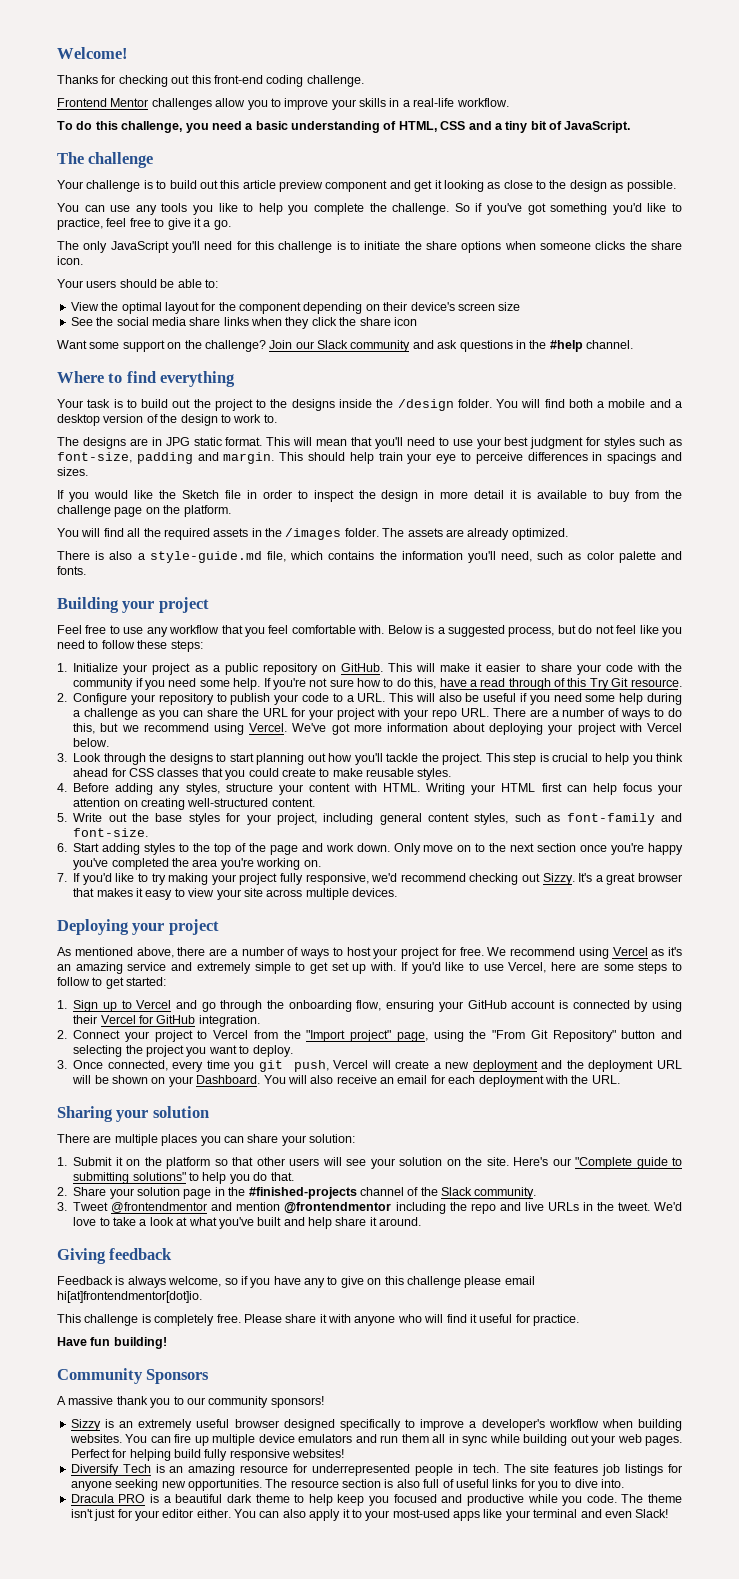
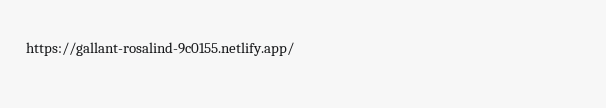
- Welcome!
- Thanks for checking out this front-end coding challenge.
- Frontend Mentor challenges allow you to improve your skills in a real-life workflow.
- To do this challenge, you need a basic understanding of HTML, CSS and a tiny bit of JavaScript.
- The challenge
- Your challenge is to build out this article preview component and get it looking as close to the design as possible.
- You can use any tools you like to help you complete the challenge. So if you've got something you'd like to practice, feel free to give it a go.
- The only JavaScript you'll need for this challenge is to initiate the share options when someone clicks the share icon.
- Your users should be able to:
- View the optimal layout for the component depending on their device's screen size
- See the social media share links when they click the share icon
- Want some support on the challenge? Join our Slack community and ask questions in the #help channel.
- Where to find everything
- Your task is to build out the project to the designs inside the /design folder. You will find both a mobile and a desktop version of the design to work to.
- The designs are in JPG static format. This will mean that you'll need to use your best judgment for styles such as font-size, padding and margin. This should help train your eye to perceive differences in spacings and sizes.
- If you would like the Sketch file in order to inspect the design in more detail it is available to buy from the challenge page on the platform.
- You will find all the required assets in the /images folder. The assets are already optimized.
- There is also a style-guide.md file, which contains the information you'll need, such as color palette and fonts.
- Building your project
- Feel free to use any workflow that you feel comfortable with. Below is a suggested process, but do not feel like you need to follow these steps:
- 1. Initialize your project as a public repository on GitHub. This will make it easier to share your code with the community if you need some help. If you're not sure how to do this, have a read through of this Try Git resource.
- 2. Configure your repository to publish your code to a URL. This will also be useful if you need some help during a challenge as you can share the URL for your project with your repo URL. There are a number of ways to do this, but we recommend using Vercel. We've got more information about deploying your project with Vercel below.
- 3. Look through the designs to start planning out how you'll tackle the project. This step is crucial to help you think ahead for CSS classes that you could create to make reusable styles.
- 4. Before adding any styles, structure your content with HTML. Writing your HTML first can help focus your attention on creating well-structured content.
- 5. Write out the base styles for your project, including general content styles, such as font-family and font-size.
- 6. Start adding styles to the top of the page and work down. Only move on to the next section once you're happy you've completed the area you're working on.
- 7. If you'd like to try making your project fully responsive, we'd recommend checking out Sizzy. It's a great browser that makes it easy to view your site across multiple devices.
- Deploying your project
- As mentioned above, there are a number of ways to host your project for free. We recommend using Vercel as it's an amazing service and extremely simple to get set up with. If you'd like to use Vercel, here are some steps to follow to get started:
- 1. Sign up to Vercel and go through the onboarding flow, ensuring your GitHub account is connected by using their Vercel for GitHub integration.
- 2. Connect your project to Vercel from the "Import project" page, using the "From Git Repository" button and selecting the project you want to deploy.
- 3. Once connected, every time you git push, Vercel will create a new deployment and the deployment URL will be shown on your Dashboard. You will also receive an email for each deployment with the URL.
- Sharing your solution
- There are multiple places you can share your solution:
- 1. Submit it on the platform so that other users will see your solution on the site. Here's our "Complete guide to submitting solutions" to help you do that.
- 2. Share your solution page in the #finished-projects channel of the Slack community.
- 3. Tweet @frontendmentor and mention @frontendmentor including the repo and live URLs in the tweet. We'd love to take a look at what you've built and help share it around.
- Giving feedback
- Feedback is always welcome, so if you have any to give on this challenge please email hi[at]frontendmentor[dot]io.
- This challenge is completely free. Please share it with anyone who will find it useful for practice.
- Have fun building!
- Community Sponsors
- A massive thank you to our community sponsors!
- Sizzy is an extremely useful browser designed specifically to improve a developer's workflow when building websites. You can fire up multiple device emulators and run them all in sync while building out your web pages. Perfect for helping build fully responsive websites!
- Diversify Tech is an amazing resource for underrepresented people in tech. The site features job listings for anyone seeking new opportunities. The resource section is also full of useful links for you to dive into.
- Dracula PRO is a beautiful dark theme to help keep you focused and productive while you code. The theme isn't just for your editor either. You can also apply it to your most-used apps like your terminal and even Slack!
+ https://gallant-rosalind-9c0155.netlify.app/

